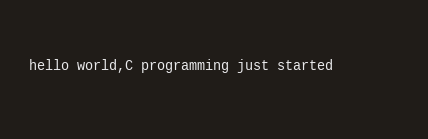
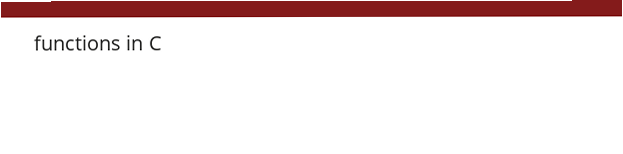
- hello world,C programming just started
+ functions in C

